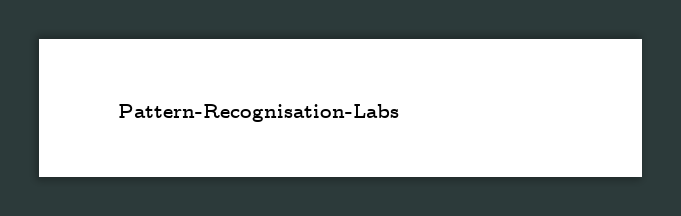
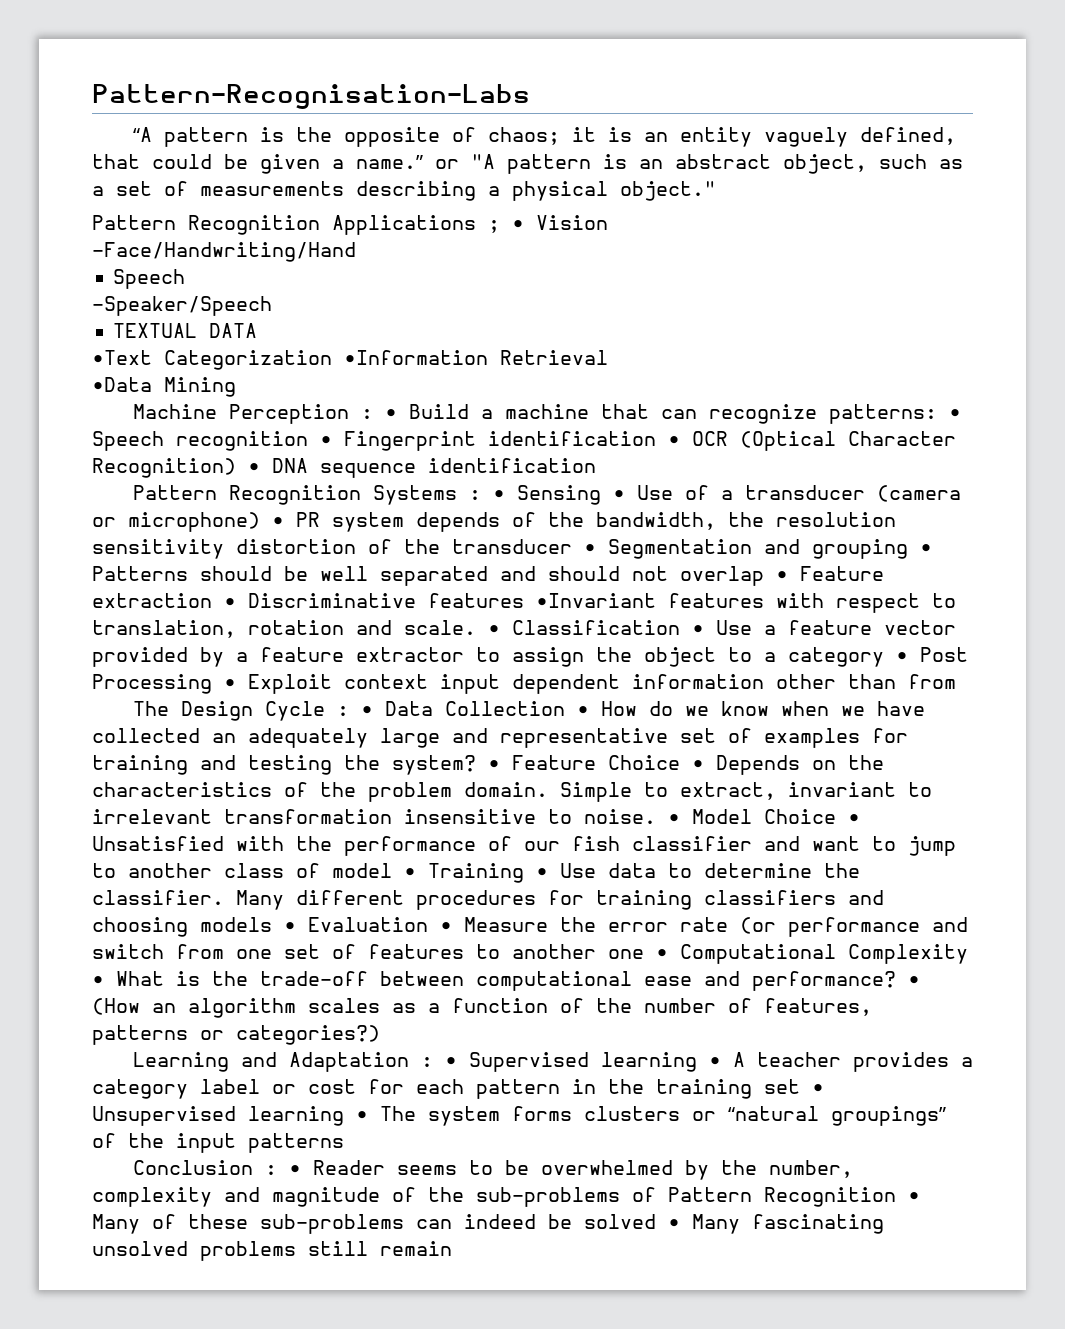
+ “A pattern is the opposite of chaos; it is an entity vaguely defined, that could be given a name.” or "A pattern is an abstract object, such as a set of measurements describing a physical object."
+ Pattern Recognition Applications ; • Vision
+ –Face/Handwriting/Hand
+ Speech
+ –Speaker/Speech
+ TEXTUAL DATA
+ •Text Categorization •Information Retrieval
+ •Data Mining
+ Machine Perception : • Build a machine that can recognize patterns: • Speech recognition • Fingerprint identification • OCR (Optical Character Recognition) • DNA sequence identification
+ Pattern Recognition Systems : • Sensing • Use of a transducer (camera or microphone) • PR system depends of the bandwidth, the resolution sensitivity distortion of the transducer • Segmentation and grouping • Patterns should be well separated and should not overlap • Feature extraction • Discriminative features •Invariant features with respect to translation, rotation and scale. • Classification • Use a feature vector provided by a feature extractor to assign the object to a category • Post Processing • Exploit context input dependent information other than from
+ The Design Cycle : • Data Collection • How do we know when we have collected an adequately large and representative set of examples for training and testing the system? • Feature Choice • Depends on the characteristics of the problem domain. Simple to extract, invariant to irrelevant transformation insensitive to noise. • Model Choice • Unsatisfied with the performance of our fish classifier and want to jump to another class of model • Training • Use data to determine the classifier. Many different procedures for training classifiers and choosing models • Evaluation • Measure the error rate (or performance and switch from one set of features to another one • Computational Complexity • What is the trade-off between computational ease and performance? • (How an algorithm scales as a function of the number of features, patterns or categories?)
+ Learning and Adaptation : • Supervised learning • A teacher provides a category label or cost for each pattern in the training set • Unsupervised learning • The system forms clusters or “natural groupings” of the input patterns
+ Conclusion : • Reader seems to be overwhelmed by the number, complexity and magnitude of the sub-problems of Pattern Recognition • Many of these sub-problems can indeed be solved • Many fascinating unsolved problems still remain

